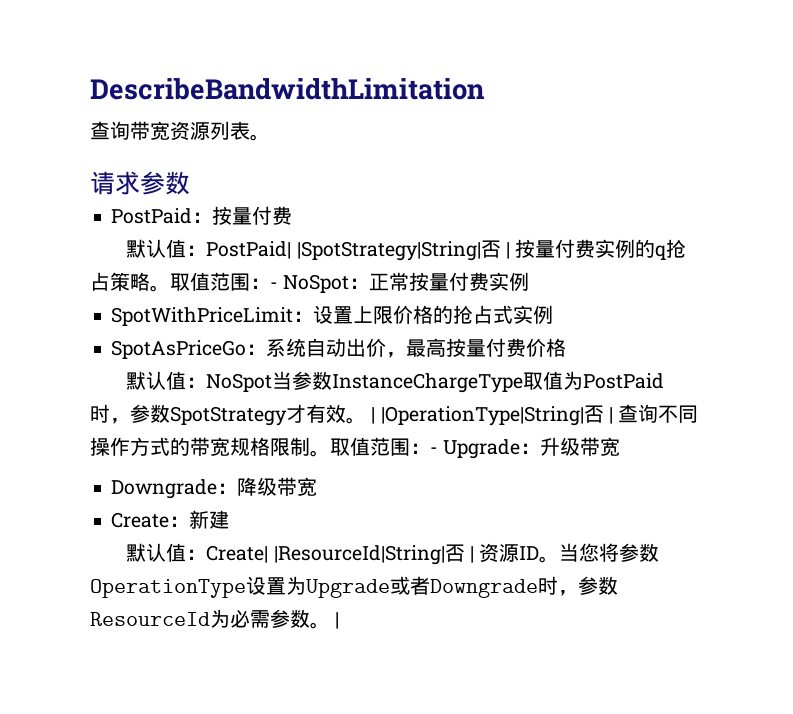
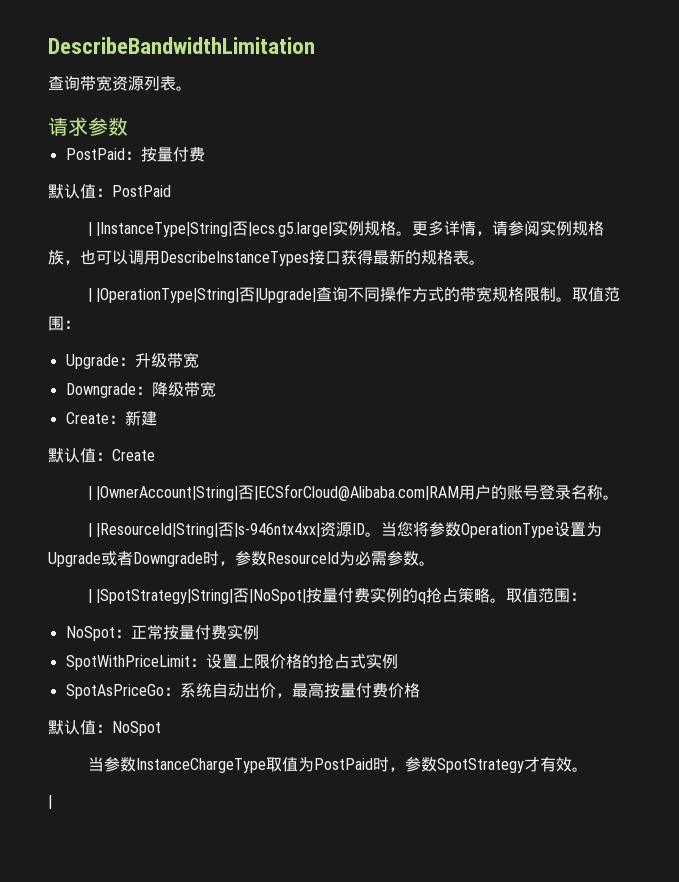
- 默认值：PostPaid| |SpotStrategy|String|否 | 按量付费实例的q抢占策略。取值范围：- NoSpot：正常按量付费实例
+ 默认值：PostPaid
+ | |InstanceType|String|否|ecs.g5.large|实例规格。更多详情，请参阅实例规格族，也可以调用DescribeInstanceTypes接口获得最新的规格表。
+ | |OperationType|String|否|Upgrade|查询不同操作方式的带宽规格限制。取值范围：
+ Upgrade：升级带宽
+ Downgrade：降级带宽
+ Create：新建
+ 默认值：Create
+ | |OwnerAccount|String|否|ECSforCloud@Alibaba.com|RAM用户的账号登录名称。
+ | |ResourceId|String|否|s-946ntx4xx|资源ID。当您将参数OperationType设置为Upgrade或者Downgrade时，参数ResourceId为必需参数。
+ | |SpotStrategy|String|否|NoSpot|按量付费实例的q抢占策略。取值范围：
+ NoSpot：正常按量付费实例
- 默认值：NoSpot当参数InstanceChargeType取值为PostPaid时，参数SpotStrategy才有效。 | |OperationType|String|否 | 查询不同操作方式的带宽规格限制。取值范围：- Upgrade：升级带宽
- Downgrade：降级带宽
- Create：新建
- 默认值：Create| |ResourceId|String|否 | 资源ID。当您将参数OperationType设置为Upgrade或者Downgrade时，参数ResourceId为必需参数。 |
+ 默认值：NoSpot
+ 当参数InstanceChargeType取值为PostPaid时，参数SpotStrategy才有效。
+ |

